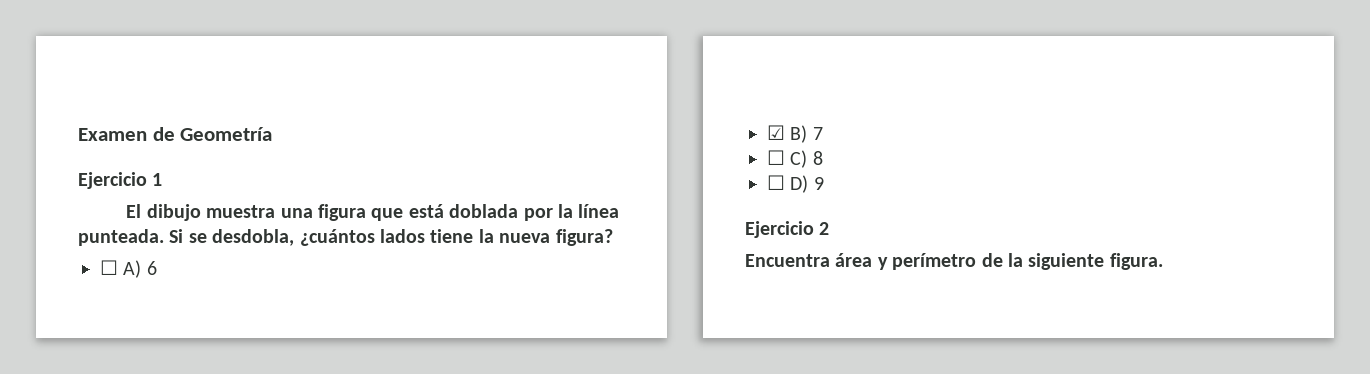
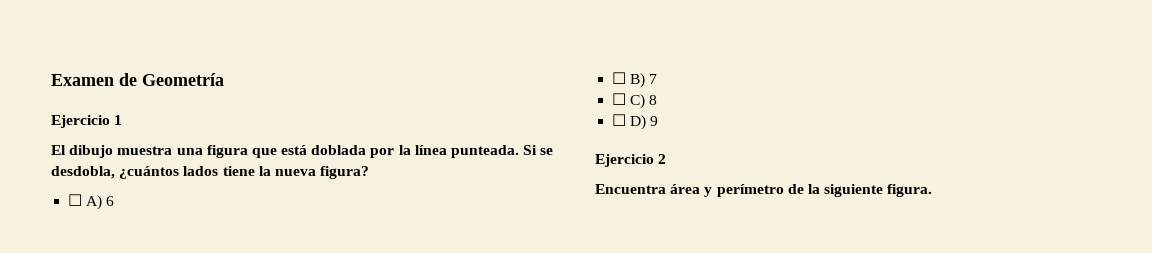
- ☑ B) 7
+ ☐ B) 7

